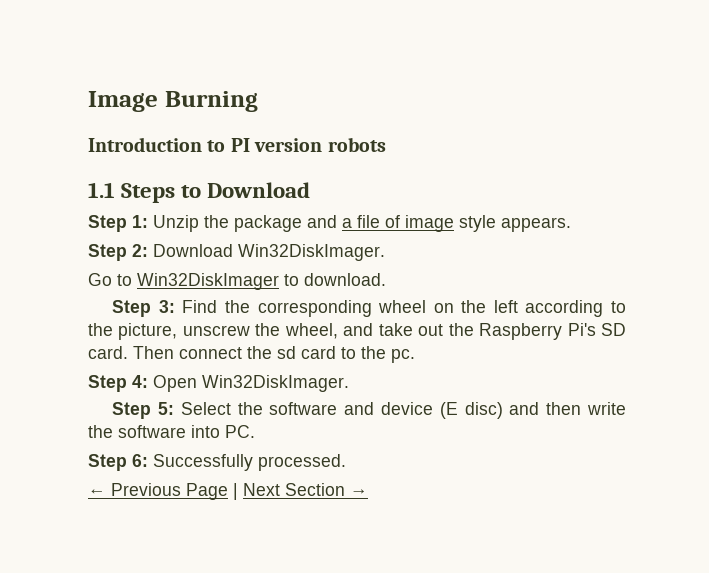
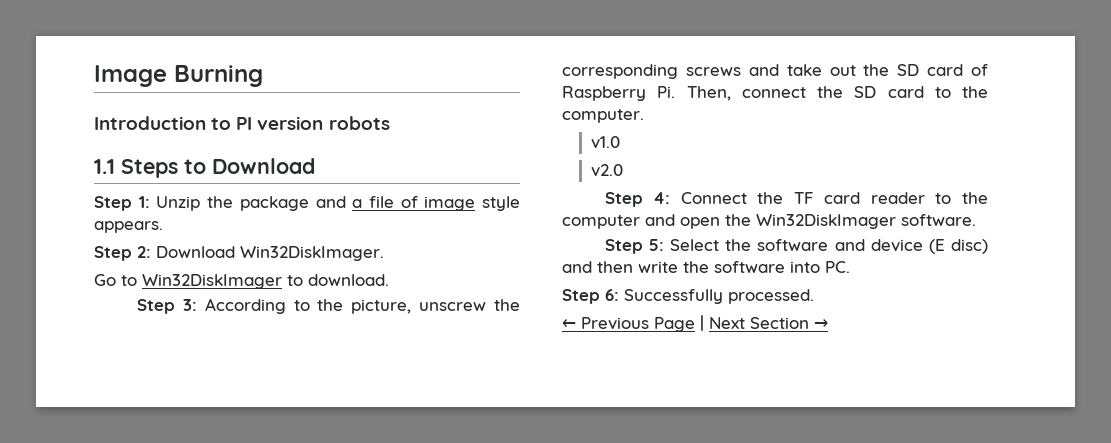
- Step 3: Find the corresponding wheel on the left according to the picture, unscrew the wheel, and take out the Raspberry Pi's SD card. Then connect the sd card to the pc.
+ Step 3: According to the picture, unscrew the corresponding screws and take out the SD card of Raspberry Pi. Then, connect the SD card to the computer.
+ v1.0
+ v2.0
- Step 4: Open Win32DiskImager.
+ Step 4: Connect the TF card reader to the computer and open the Win32DiskImager software.

